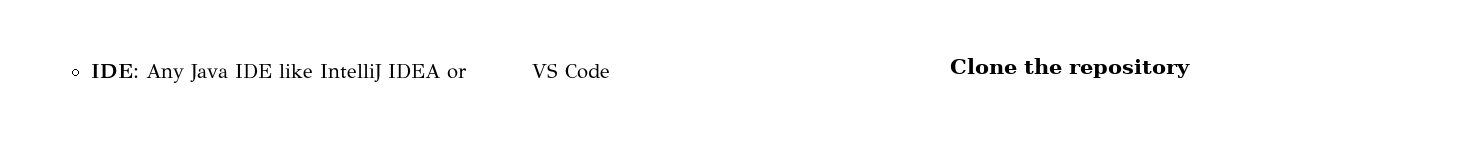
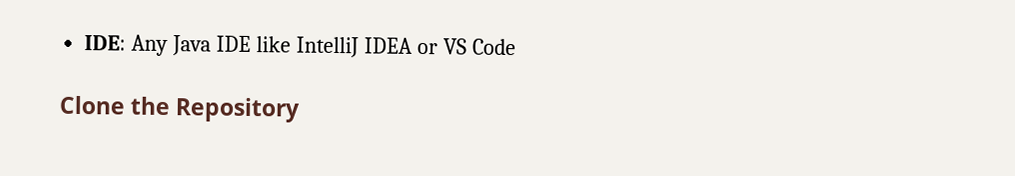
- Clone the repository
+ Clone the Repository

